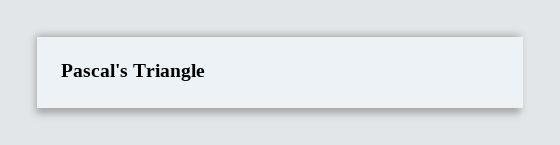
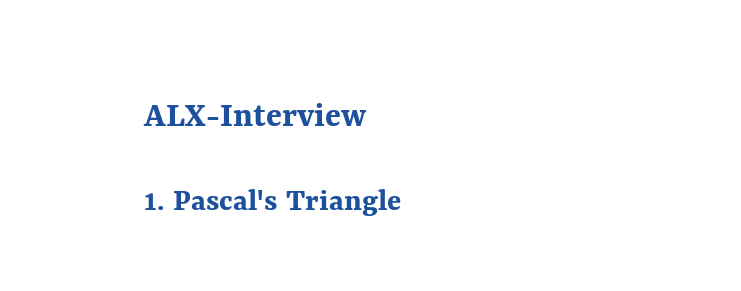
- Pascal's Triangle
+ ALX-Interview
+ 1. Pascal's Triangle

